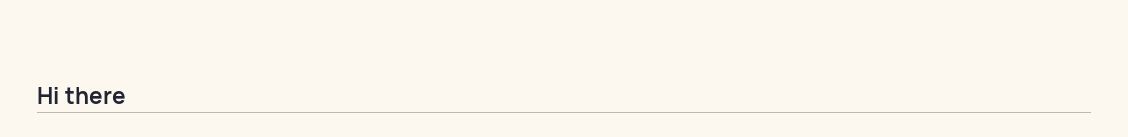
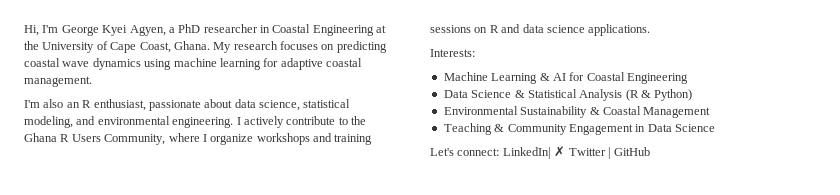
- Hi there
+ Hi, I'm George Kyei Agyen, a PhD researcher in Coastal Engineering at the University of Cape Coast, Ghana. My research focuses on predicting coastal wave dynamics using machine learning for adaptive coastal management.
+ I'm also an R enthusiast, passionate about data science, statistical modeling, and environmental engineering. I actively contribute to the Ghana R Users Community, where I organize workshops and training sessions on R and data science applications.
+ Interests:
+ Machine Learning & AI for Coastal Engineering
+ Data Science & Statistical Analysis (R & Python)
+ Environmental Sustainability & Coastal Management
+ Teaching & Community Engagement in Data Science
+ Let's connect: LinkedIn| ✗ Twitter | GitHub

